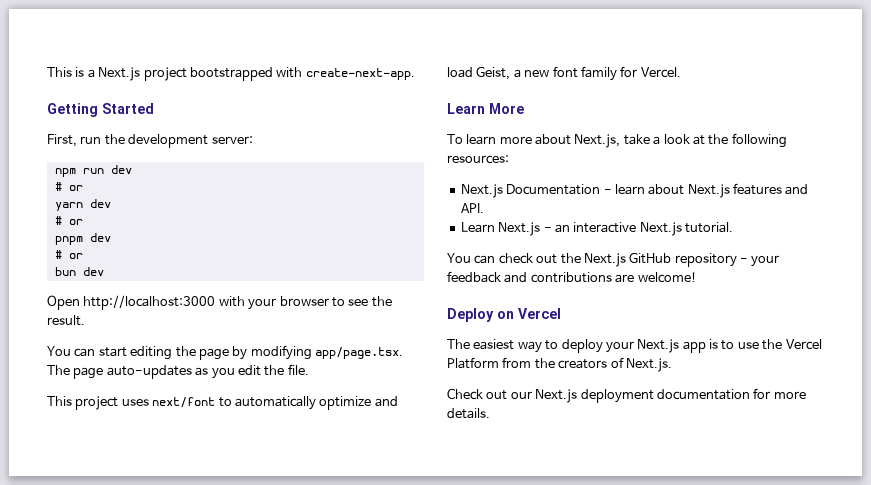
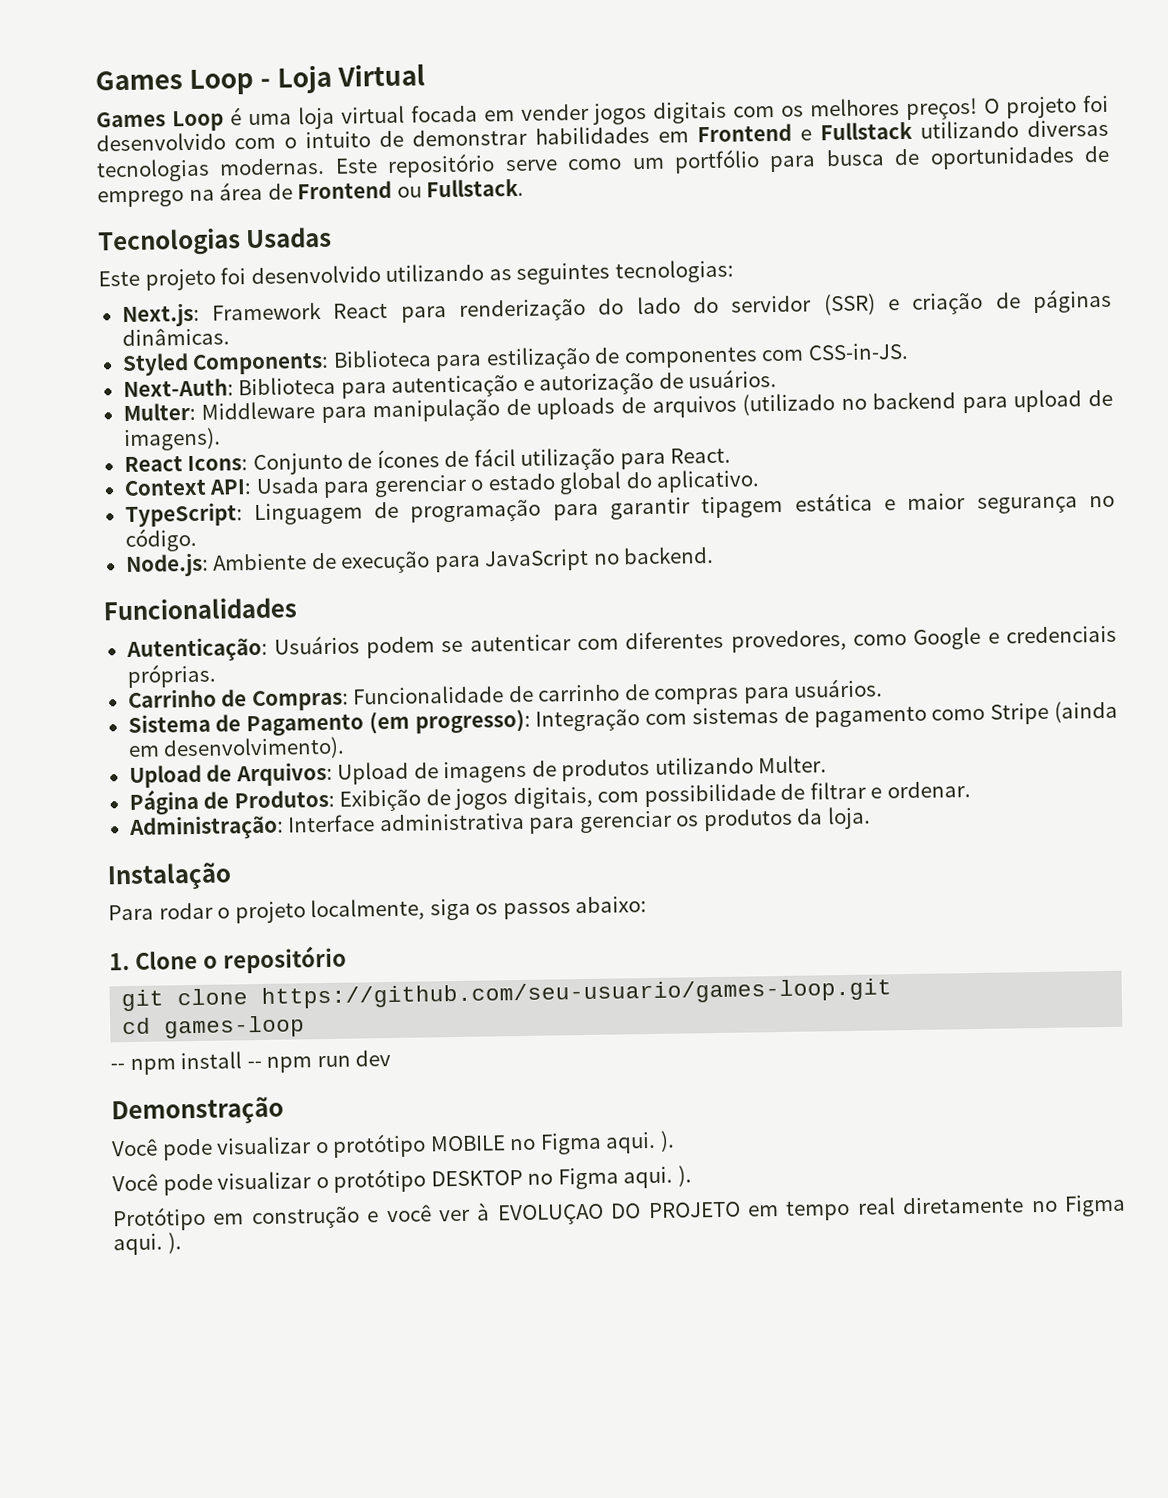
- This is a Next.js project bootstrapped with create-next-app.
- Getting Started
- First, run the development server:
- npm run dev
- # or
- yarn dev
- # or
- pnpm dev
- # or
- bun dev
- Open http://localhost:3000 with your browser to see the result.
- You can start editing the page by modifying app/page.tsx. The page auto-updates as you edit the file.
- This project uses next/font to automatically optimize and load Geist, a new font family for Vercel.
- Learn More
- To learn more about Next.js, take a look at the following resources:
- Next.js Documentation - learn about Next.js features and API.
- Learn Next.js - an interactive Next.js tutorial.
- You can check out the Next.js GitHub repository - your feedback and contributions are welcome!
- Deploy on Vercel
- The easiest way to deploy your Next.js app is to use the Vercel Platform from the creators of Next.js.
- Check out our Next.js deployment documentation for more details.
+ Games Loop - Loja Virtual
+ Games Loop é uma loja virtual focada em vender jogos digitais com os melhores preços! O projeto foi desenvolvido com o intuito de demonstrar habilidades em Frontend e Fullstack utilizando diversas tecnologias modernas. Este repositório serve como um portfólio para busca de oportunidades de emprego na área de Frontend ou Fullstack.
+ Tecnologias Usadas
+ Este projeto foi desenvolvido utilizando as seguintes tecnologias:
+ Next.js: Framework React para renderização do lado do servidor (SSR) e criação de páginas dinâmicas.
+ Styled Components: Biblioteca para estilização de componentes com CSS-in-JS.
+ Next-Auth: Biblioteca para autenticação e autorização de usuários.
+ Multer: Middleware para manipulação de uploads de arquivos (utilizado no backend para upload de imagens).
+ React Icons: Conjunto de ícones de fácil utilização para React.
+ Context API: Usada para gerenciar o estado global do aplicativo.
+ TypeScript: Linguagem de programação para garantir tipagem estática e maior segurança no código.
+ Node.js: Ambiente de execução para JavaScript no backend.
+ Funcionalidades
+ Autenticação: Usuários podem se autenticar com diferentes provedores, como Google e credenciais próprias.
+ Carrinho de Compras: Funcionalidade de carrinho de compras para usuários.
+ Sistema de Pagamento (em progresso): Integração com sistemas de pagamento como Stripe (ainda em desenvolvimento).
+ Upload de Arquivos: Upload de imagens de produtos utilizando Multer.
+ Página de Produtos: Exibição de jogos digitais, com possibilidade de filtrar e ordenar.
+ Administração: Interface administrativa para gerenciar os produtos da loja.
+ Instalação
+ Para rodar o projeto localmente, siga os passos abaixo:
+ 1. Clone o repositório
+ git clone https://github.com/seu-usuario/games-loop.git
+ cd games-loop
+ -- npm install -- npm run dev
+ Demonstração
+ Você pode visualizar o protótipo MOBILE no Figma aqui. ).
+ Você pode visualizar o protótipo DESKTOP no Figma aqui. ).
+ Protótipo em construção e você ver à EVOLUÇAO DO PROJETO em tempo real diretamente no Figma aqui. ).

